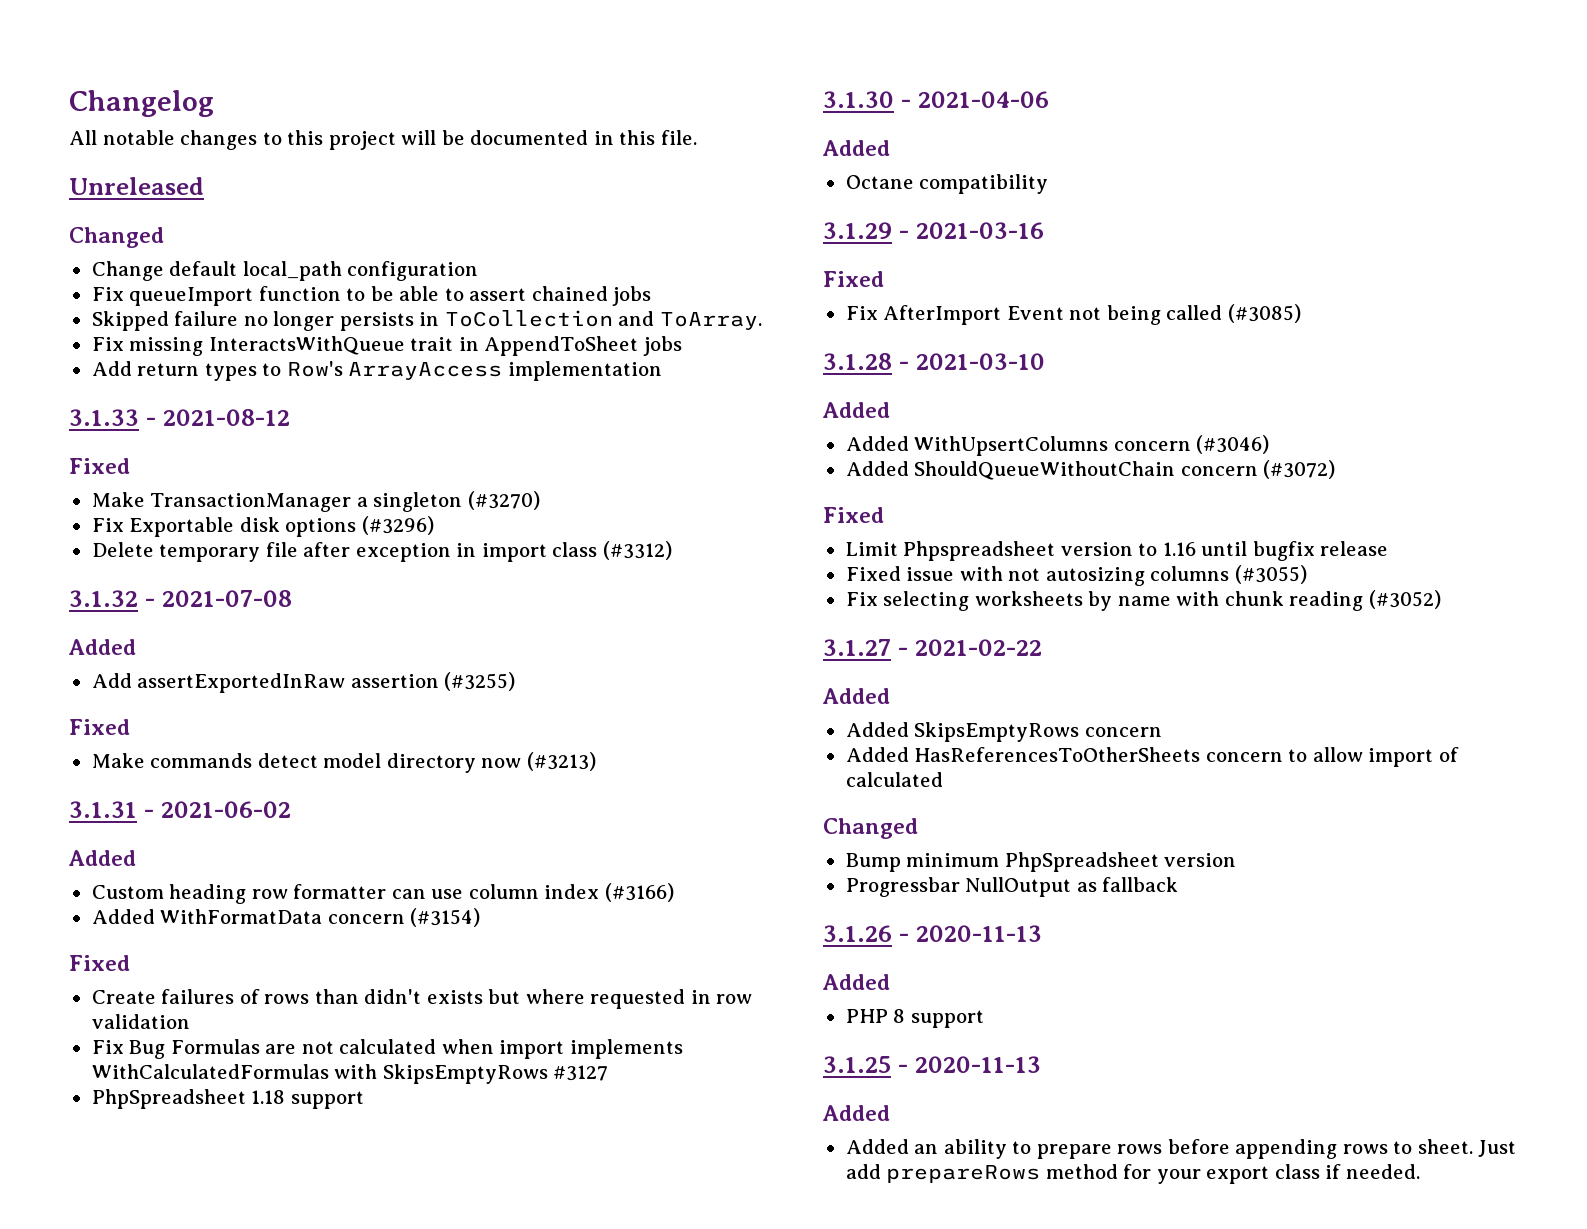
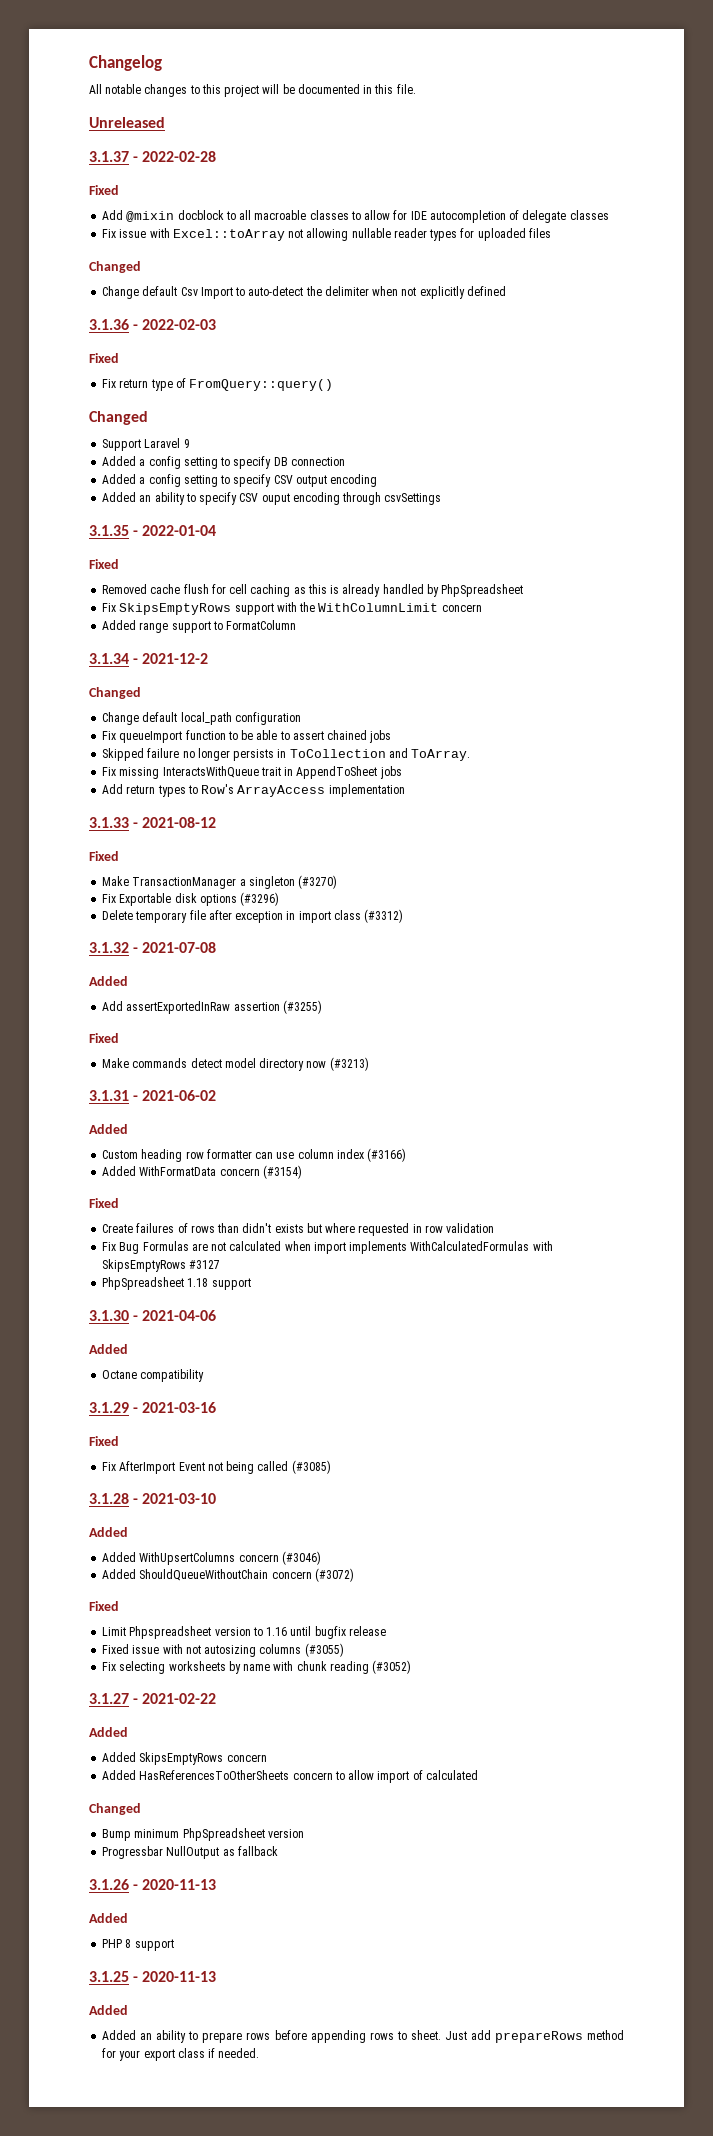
+ 3.1.37 - 2022-02-28
+ Fixed
+ Add @mixin docblock to all macroable classes to allow for IDE autocompletion of delegate classes
+ Fix issue with Excel::toArray not allowing nullable reader types for uploaded files
+ Changed
+ Change default Csv Import to auto-detect the delimiter when not explicitly defined
+ 3.1.36 - 2022-02-03
+ Fixed
+ Fix return type of FromQuery::query()
+ Changed
+ Support Laravel 9
+ Added a config setting to specify DB connection
+ Added a config setting to specify CSV output encoding
+ Added an ability to specify CSV ouput encoding through csvSettings
+ 3.1.35 - 2022-01-04
+ Fixed
+ Removed cache flush for cell caching as this is already handled by PhpSpreadsheet
+ Fix SkipsEmptyRows support with the WithColumnLimit concern
+ Added range support to FormatColumn
+ 3.1.34 - 2021-12-2

